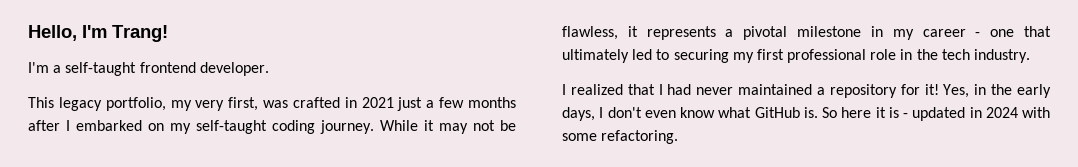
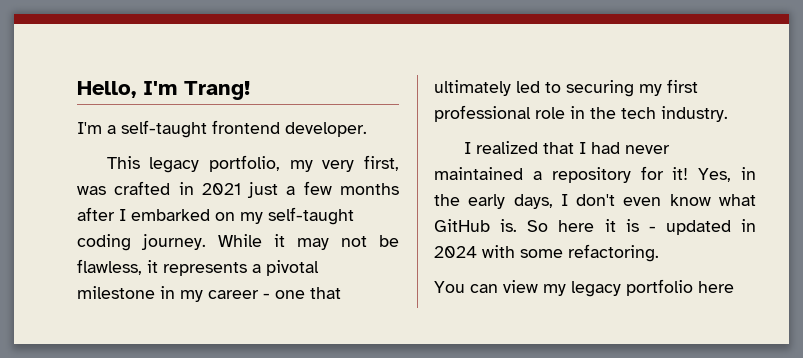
+ You can view my legacy portfolio here

